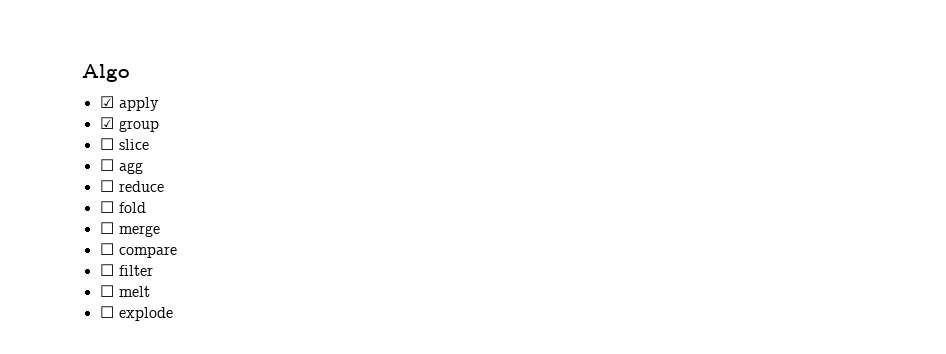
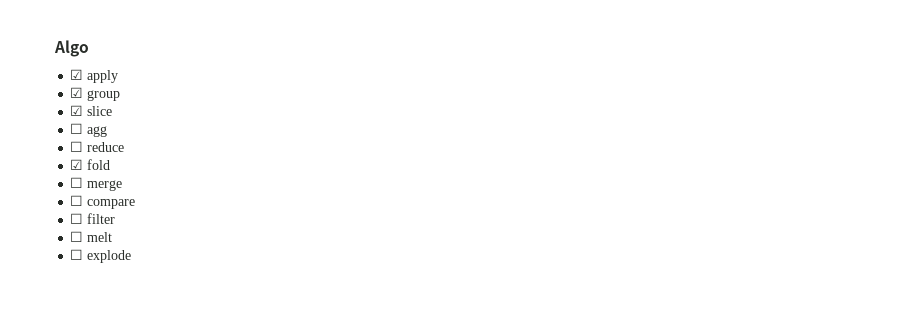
- ☐ slice
+ ☑ slice
- ☐ fold
+ ☑ fold

